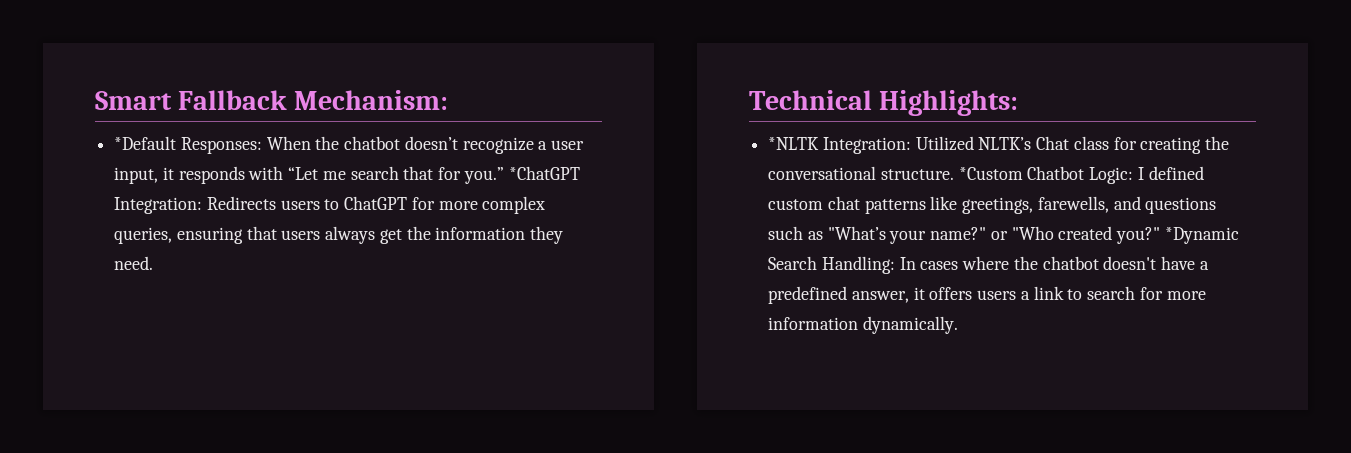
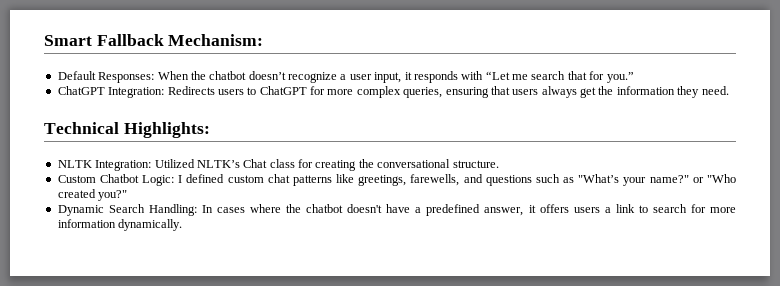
- *Default Responses: When the chatbot doesn’t recognize a user input, it responds with “Let me search that for you.” *ChatGPT Integration: Redirects users to ChatGPT for more complex queries, ensuring that users always get the information they need.
+ Default Responses: When the chatbot doesn’t recognize a user input, it responds with “Let me search that for you.”
+ ChatGPT Integration: Redirects users to ChatGPT for more complex queries, ensuring that users always get the information they need.
- *NLTK Integration: Utilized NLTK’s Chat class for creating the conversational structure. *Custom Chatbot Logic: I defined custom chat patterns like greetings, farewells, and questions such as "What’s your name?" or "Who created you?" *Dynamic Search Handling: In cases where the chatbot doesn't have a predefined answer, it offers users a link to search for more information dynamically.
+ NLTK Integration: Utilized NLTK’s Chat class for creating the conversational structure.
+ Custom Chatbot Logic: I defined custom chat patterns like greetings, farewells, and questions such as "What’s your name?" or "Who created you?"
+ Dynamic Search Handling: In cases where the chatbot doesn't have a predefined answer, it offers users a link to search for more information dynamically.

